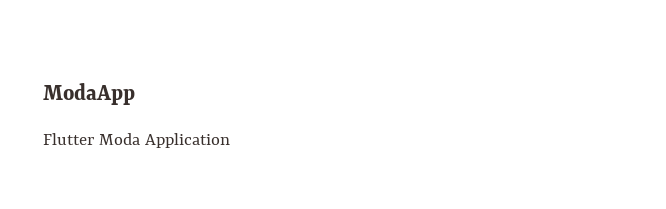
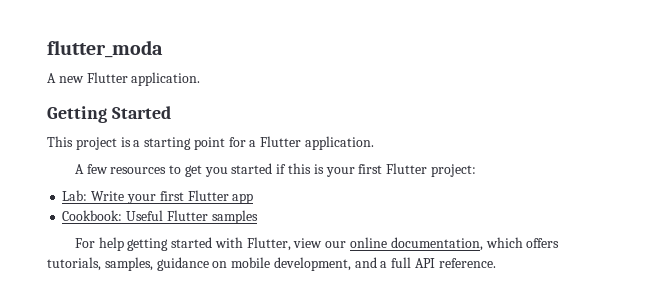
- ModaApp
- Flutter Moda Application
+ flutter_moda
+ A new Flutter application.
+ Getting Started
+ This project is a starting point for a Flutter application.
+ A few resources to get you started if this is your first Flutter project:
+ Lab: Write your first Flutter app
+ Cookbook: Useful Flutter samples
+ For help getting started with Flutter, view our online documentation, which offers tutorials, samples, guidance on mobile development, and a full API reference.

